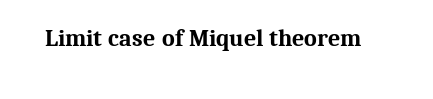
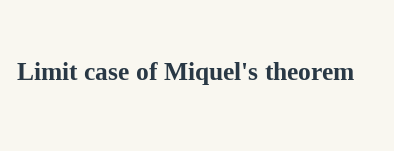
- Limit case of Miquel theorem
+ Limit case of Miquel's theorem

